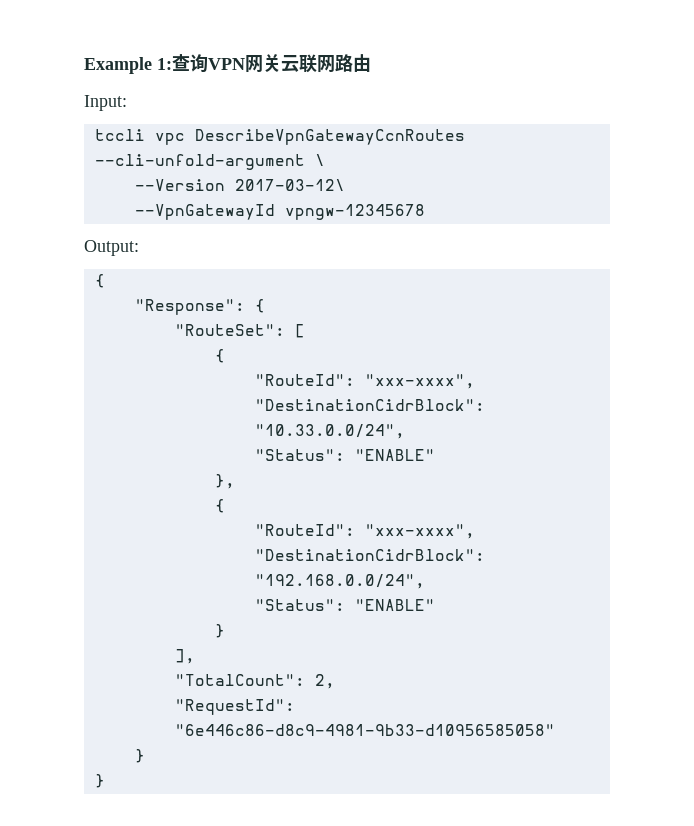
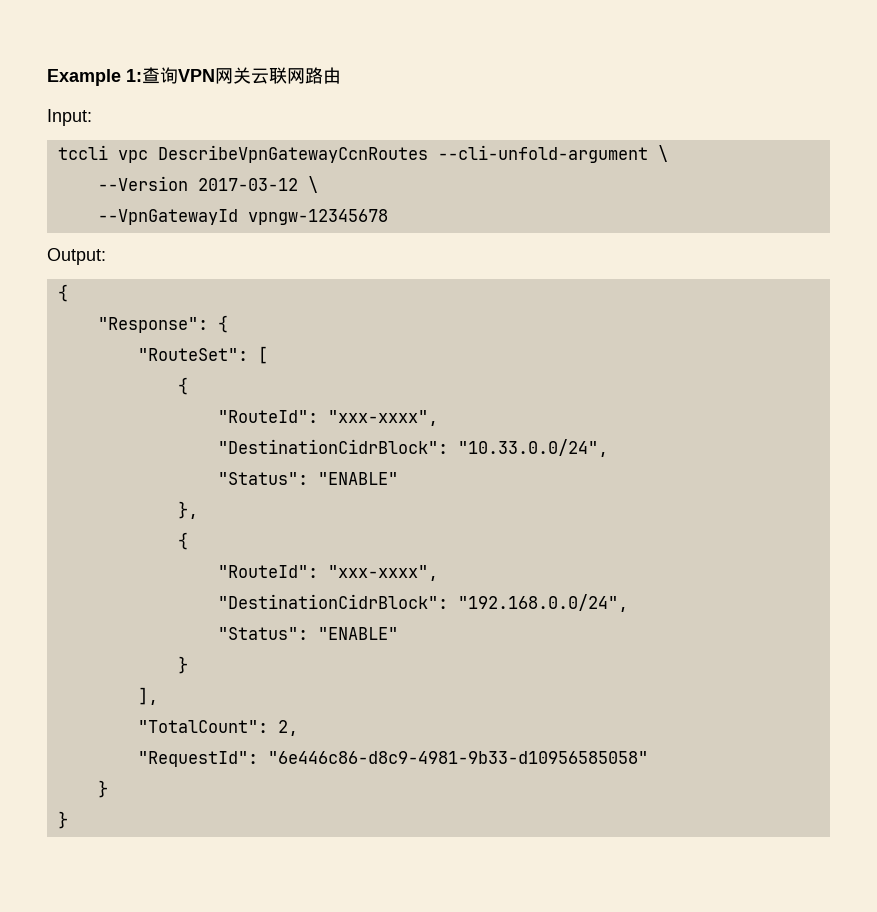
- --Version 2017-03-12\
+ --Version 2017-03-12 \

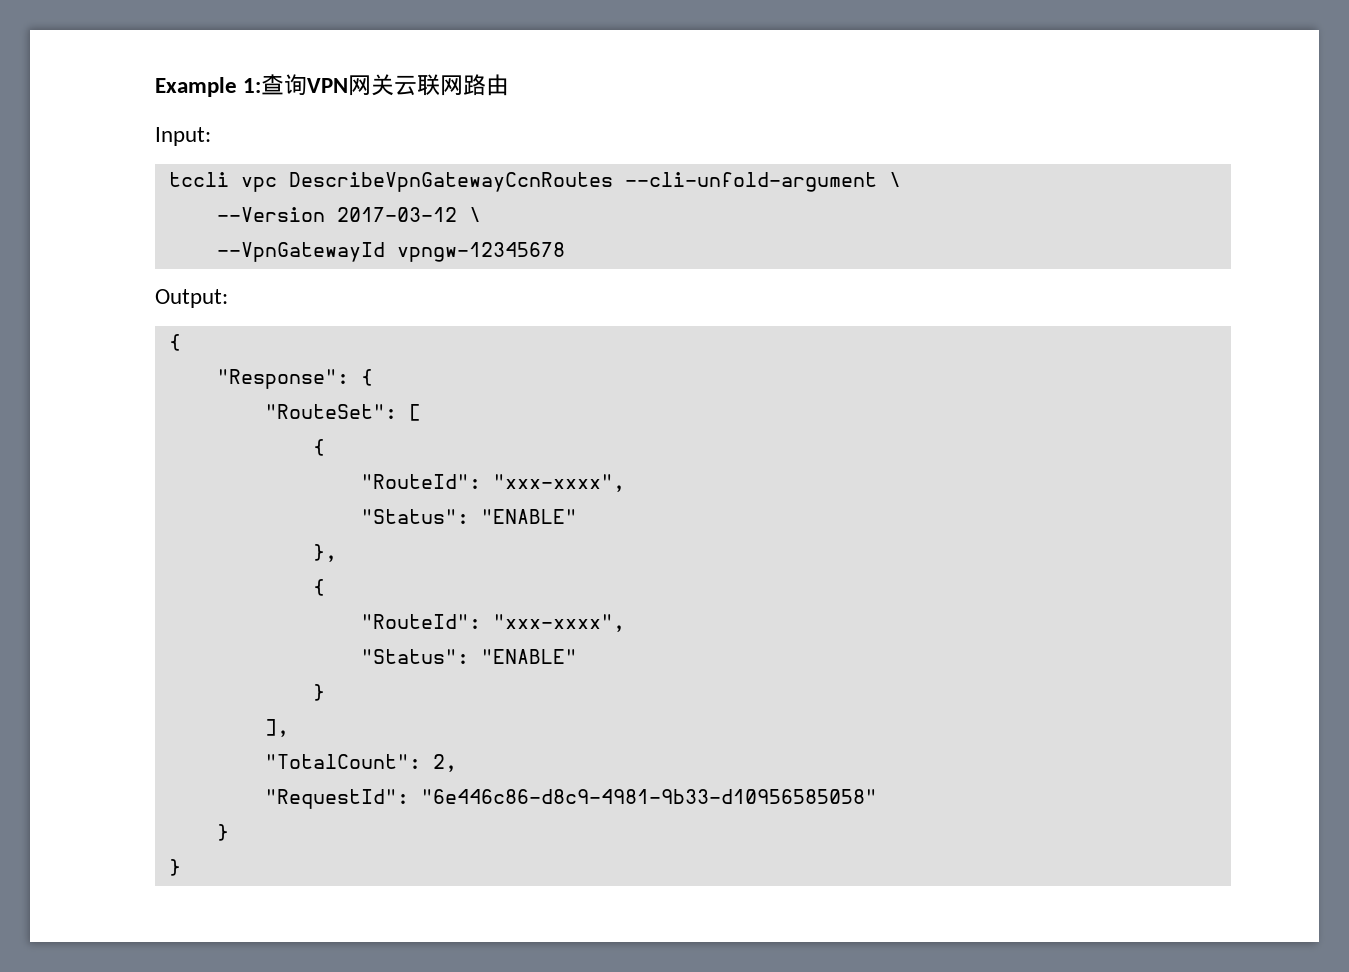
- "DestinationCidrBlock": "10.33.0.0/24",
- "DestinationCidrBlock": "192.168.0.0/24",

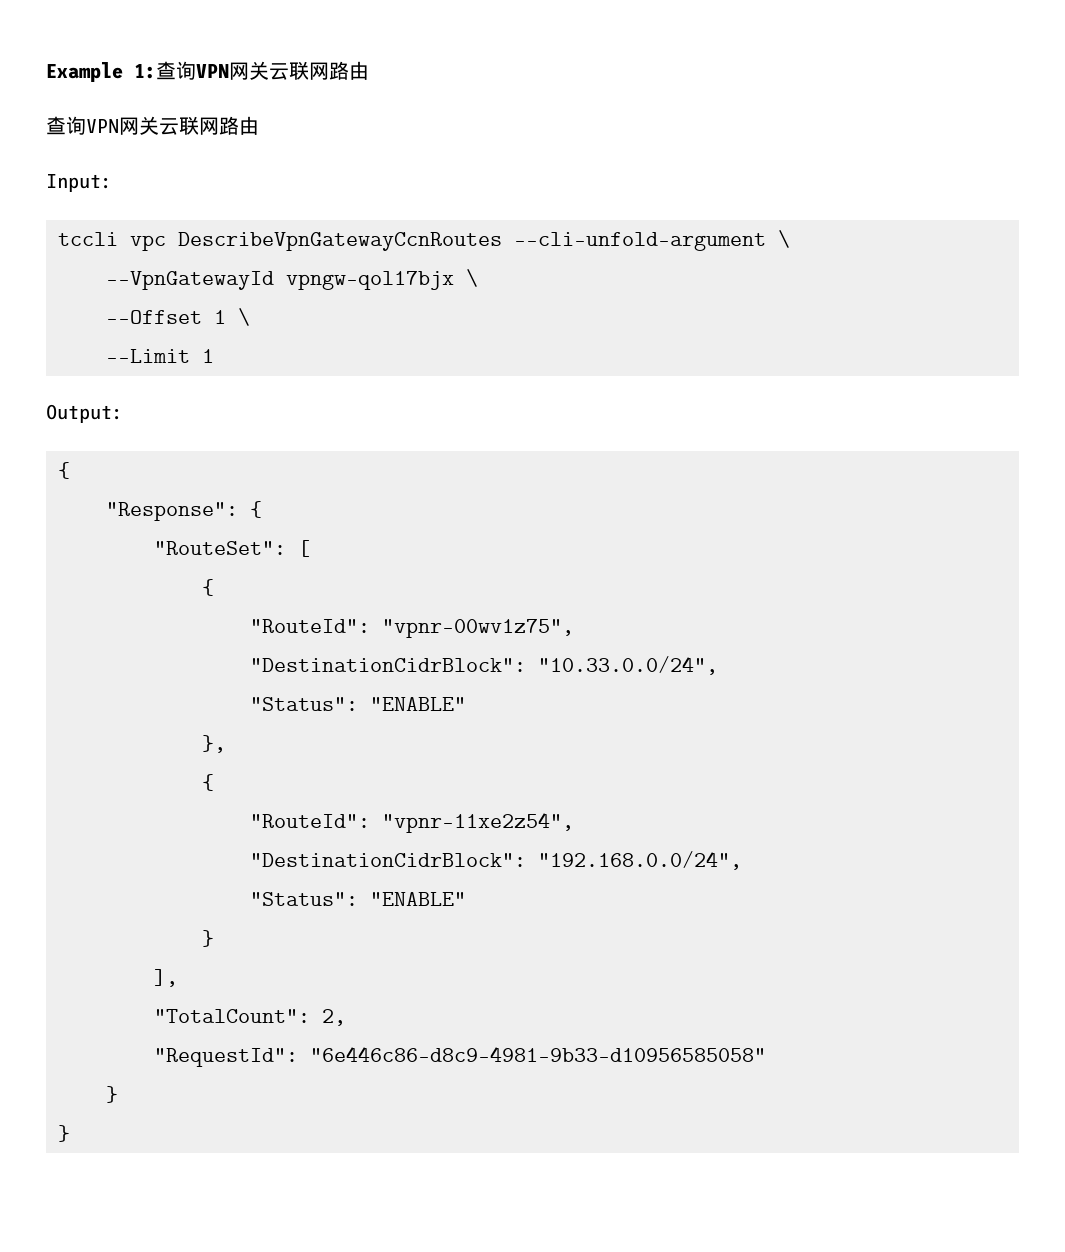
  Example 1:查询VPN网关云联网路由
+ 查询VPN网关云联网路由
- --Version 2017-03-12 \
- --VpnGatewayId vpngw-12345678
+ --VpnGatewayId vpngw-qol17bjx \
+ --Offset 1 \
+ --Limit 1
  "RouteSet": [
  {
- "RouteId": "xxx-xxxx",
+ "RouteId": "vpnr-00wv1z75",
+ "DestinationCidrBlock": "10.33.0.0/24",
  },
  {
- "RouteId": "xxx-xxxx",
+ "RouteId": "vpnr-11xe2z54",
+ "DestinationCidrBlock": "192.168.0.0/24",

